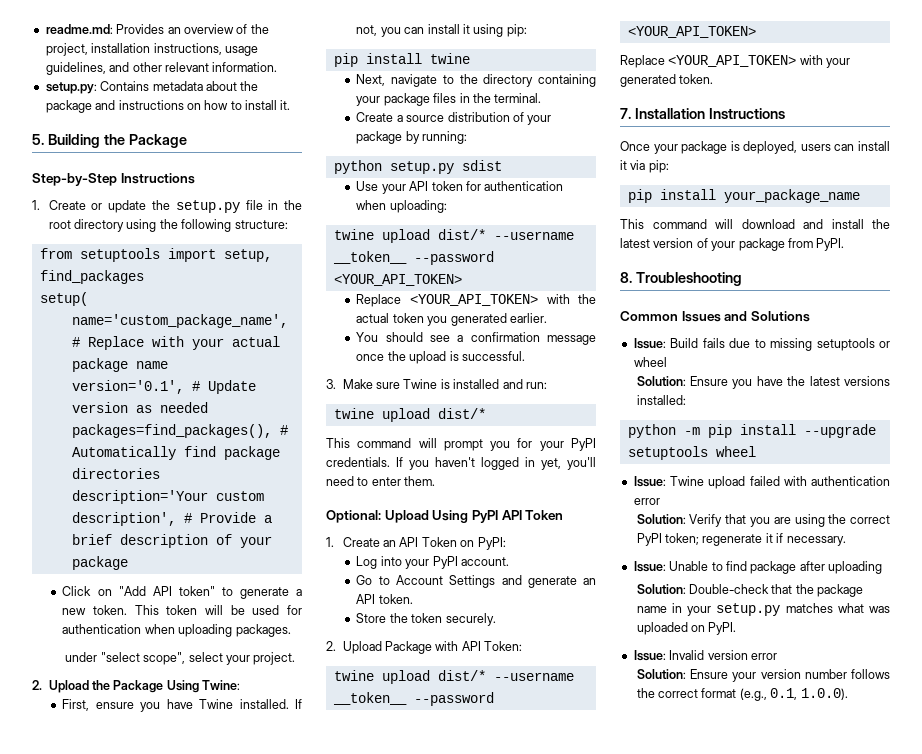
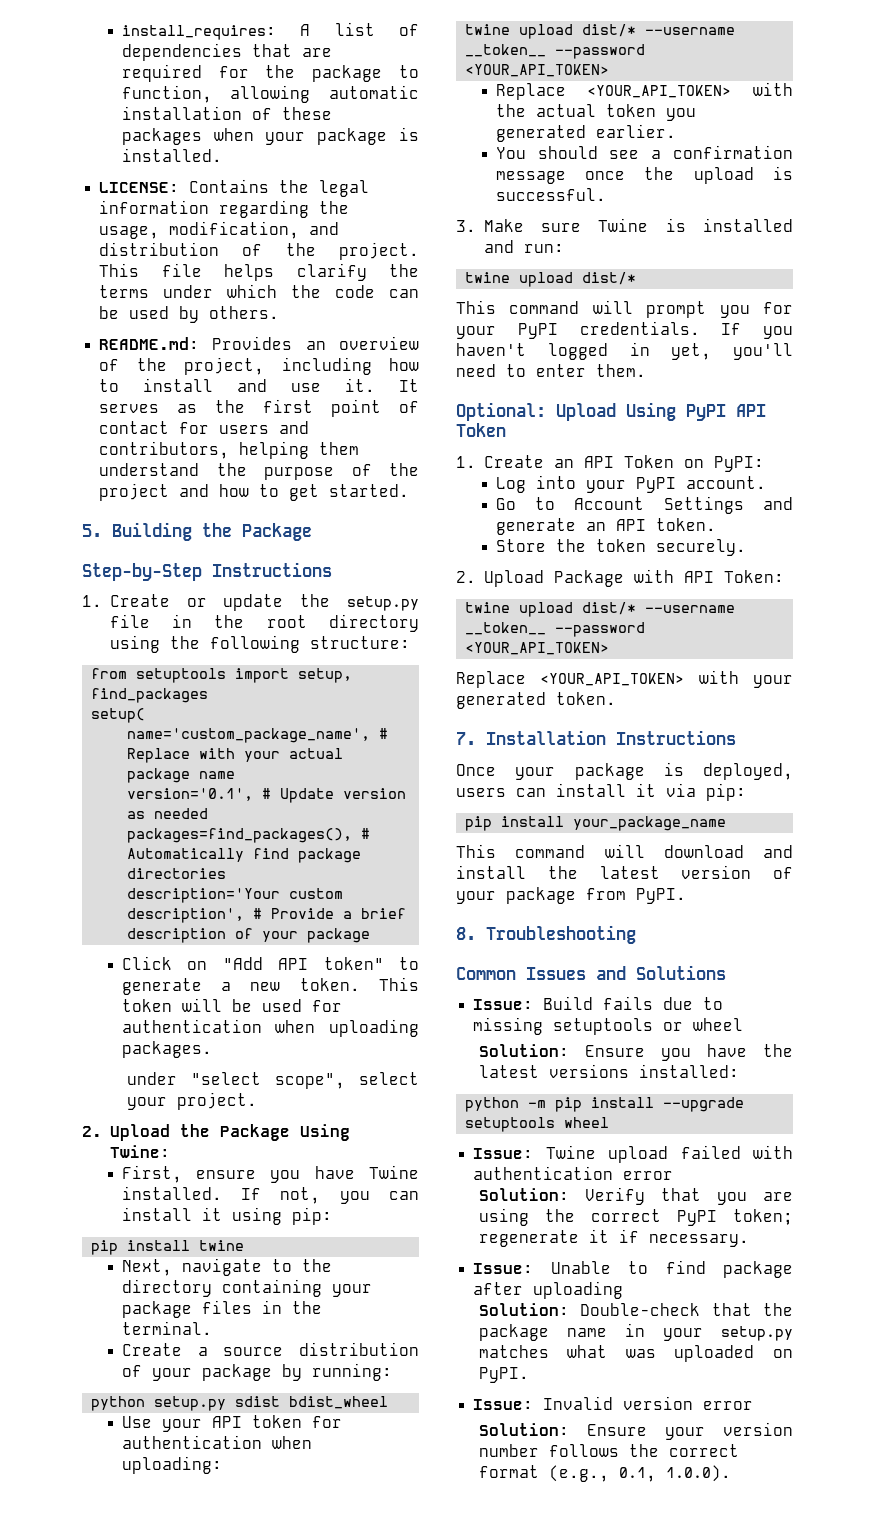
- readme.md: Provides an overview of the project, installation instructions, usage guidelines, and other relevant information.
- setup.py: Contains metadata about the package and instructions on how to install it.
+ install_requires: A list of dependencies that are required for the package to function, allowing automatic installation of these packages when your package is installed.
+ LICENSE: Contains the legal information regarding the usage, modification, and distribution of the project. This file helps clarify the terms under which the code can be used by others.
+ README.md: Provides an overview of the project, including how to install and use it. It serves as the first point of contact for users and contributors, helping them understand the purpose of the project and how to get started.
- python setup.py sdist
+ python setup.py sdist bdist_wheel

